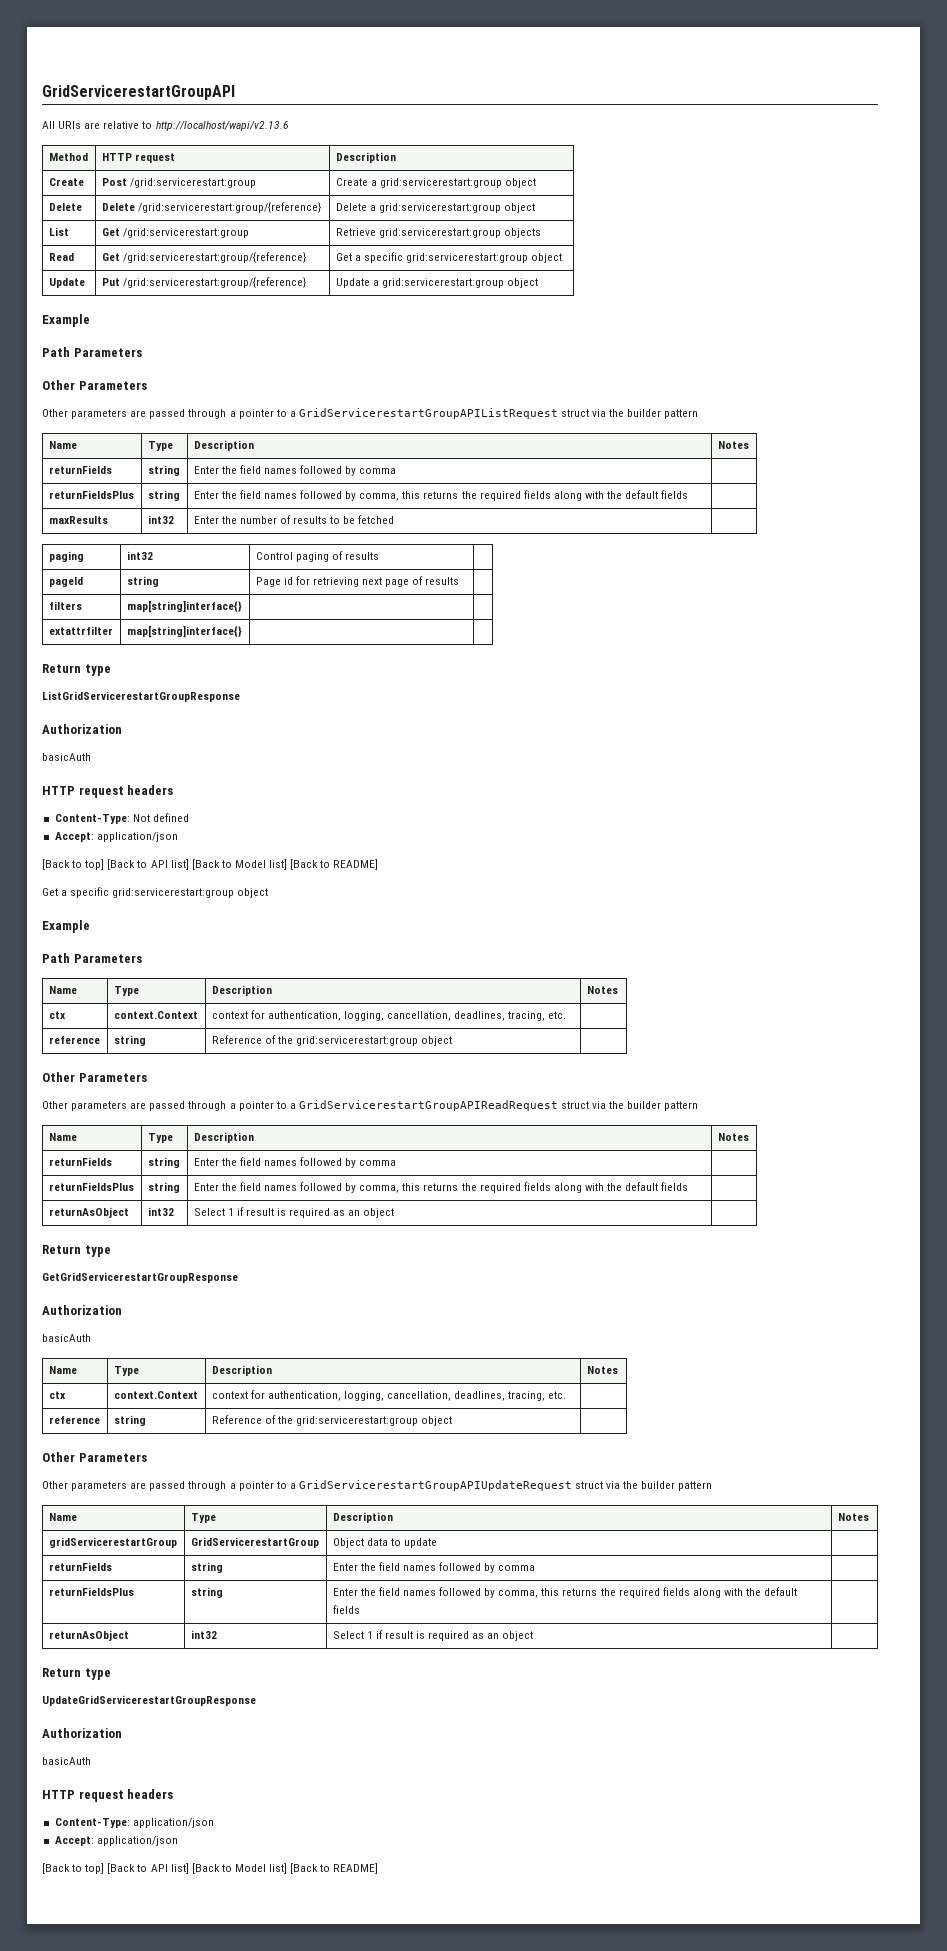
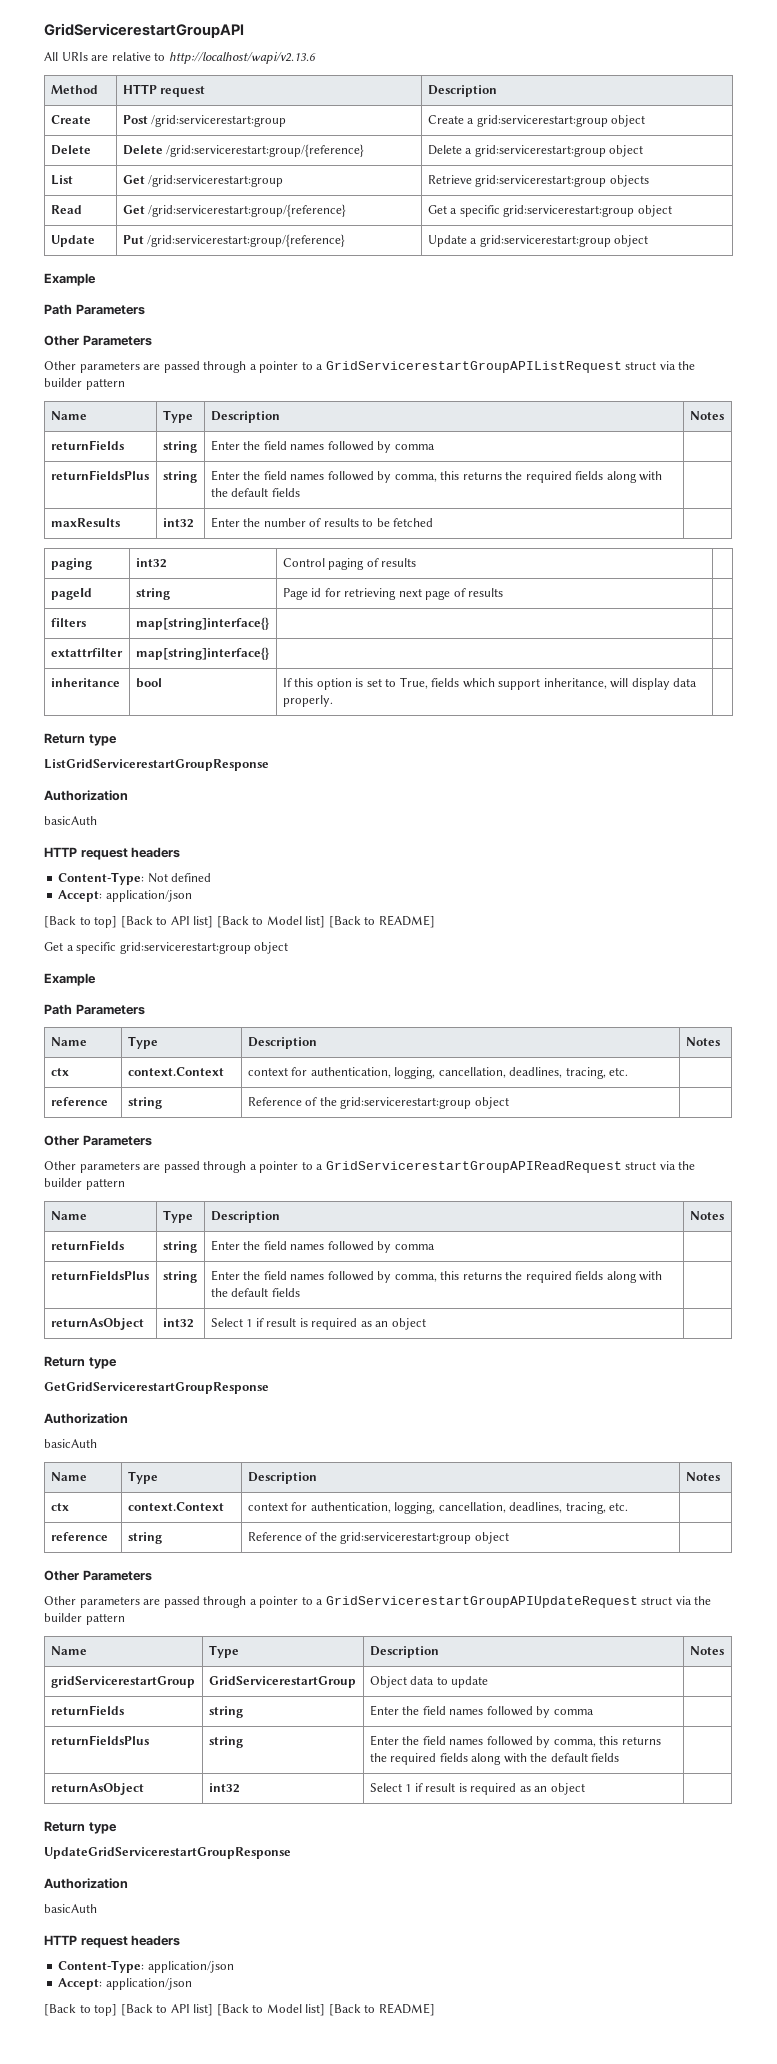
+ inheritance | bool | If this option is set to True, fields which support inheritance, will display data properly. |

